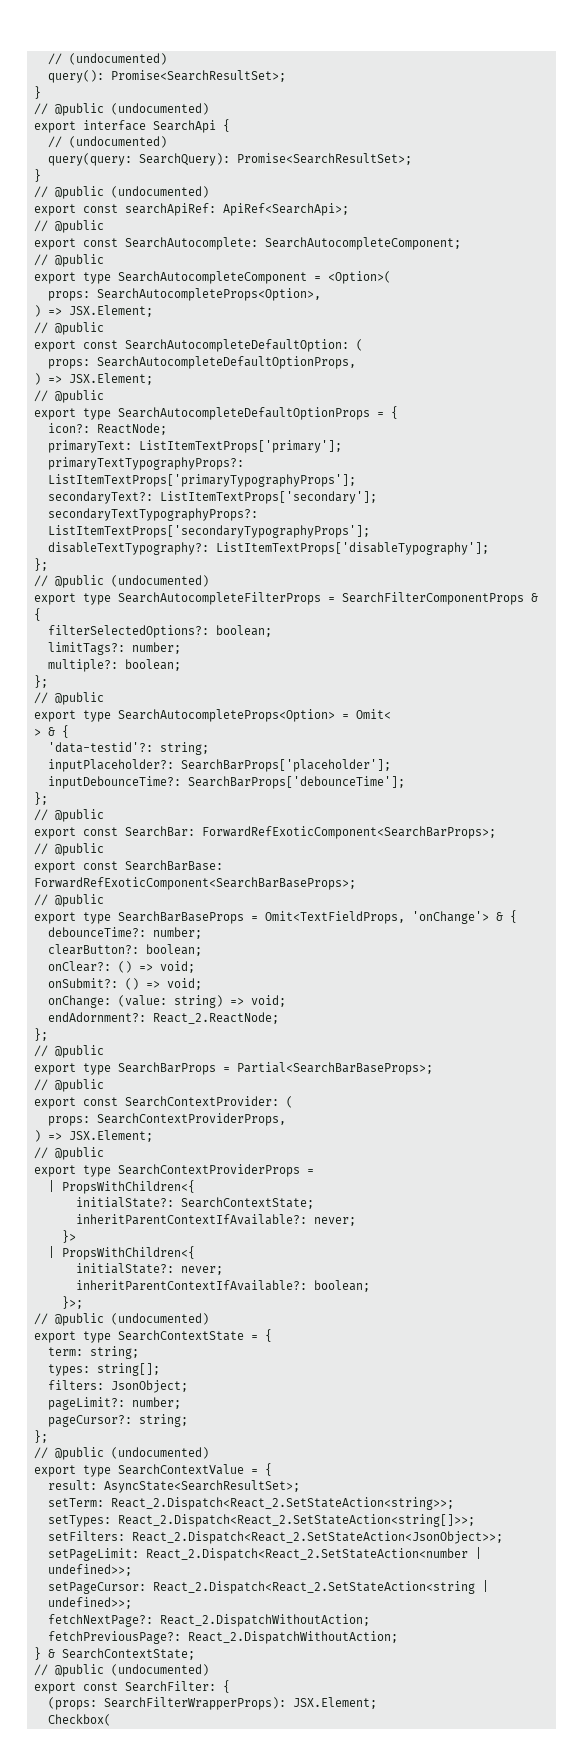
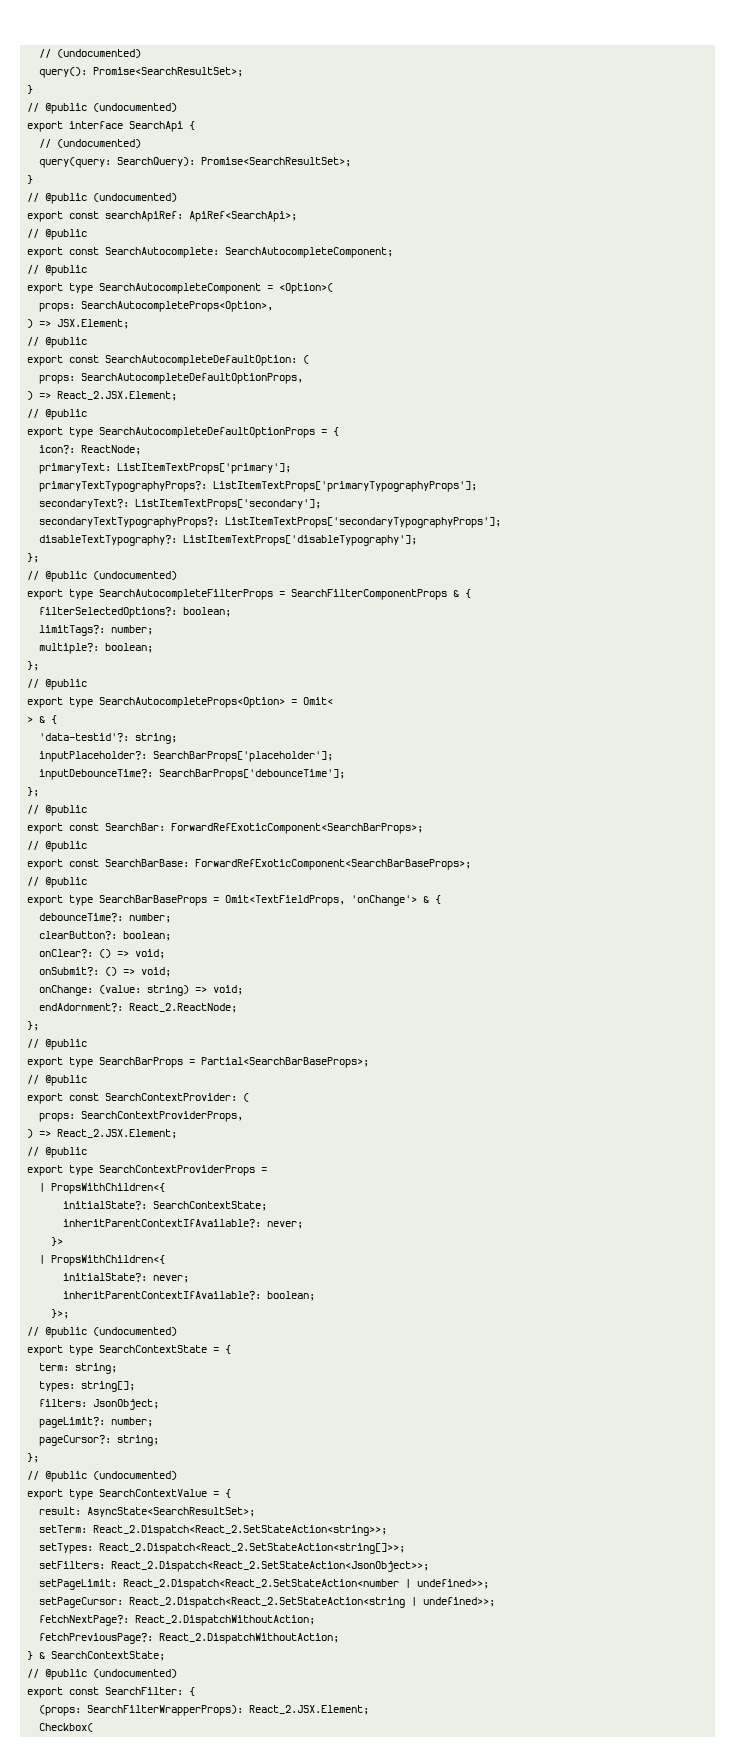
  props: SearchAutocompleteDefaultOptionProps,
- ) => JSX.Element;
+ ) => React_2.JSX.Element;
  props: SearchContextProviderProps,
- ) => JSX.Element;
+ ) => React_2.JSX.Element;
- (props: SearchFilterWrapperProps): JSX.Element;
+ (props: SearchFilterWrapperProps): React_2.JSX.Element;

